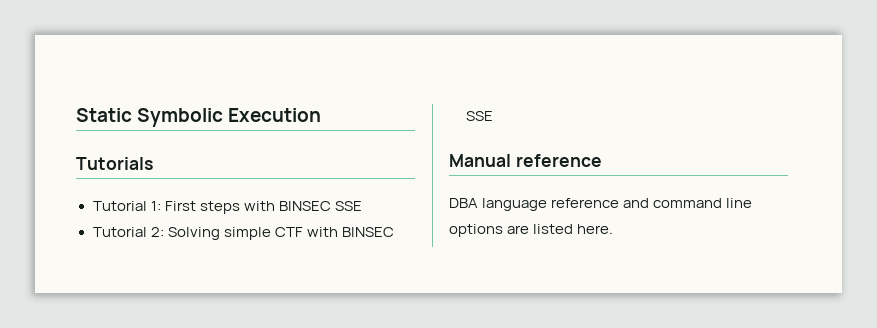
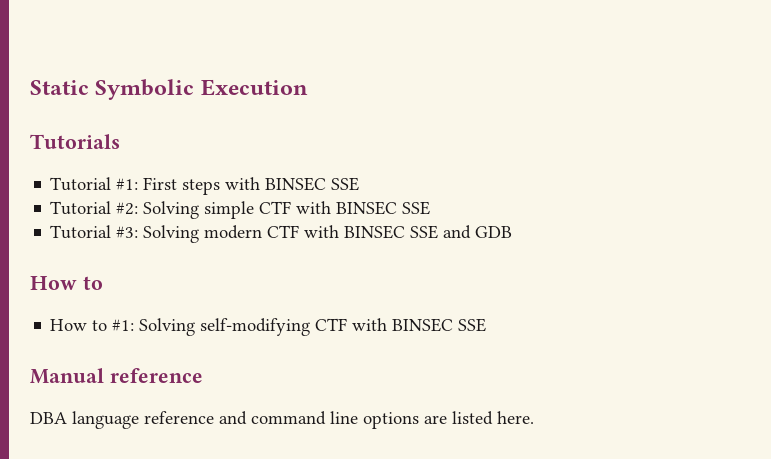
- Tutorial 1: First steps with BINSEC SSE
+ Tutorial #1: First steps with BINSEC SSE
- Tutorial 2: Solving simple CTF with BINSEC SSE
+ Tutorial #2: Solving simple CTF with BINSEC SSE
+ Tutorial #3: Solving modern CTF with BINSEC SSE and GDB
+ How to
+ How to #1: Solving self-modifying CTF with BINSEC SSE

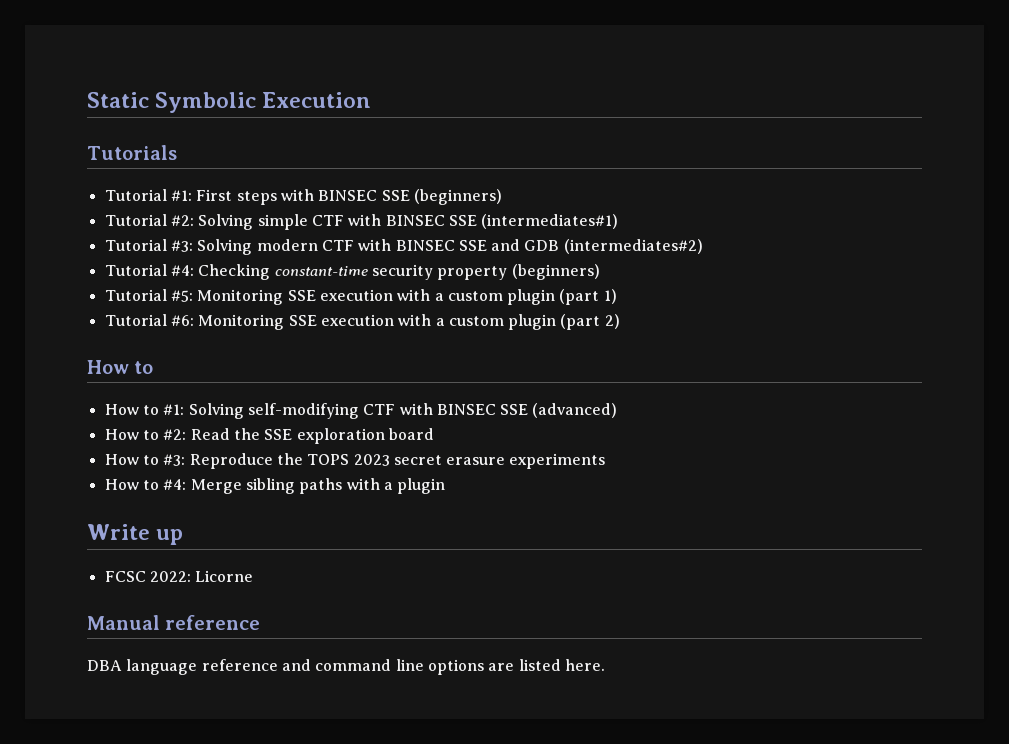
- Tutorial #1: First steps with BINSEC SSE
+ Tutorial #1: First steps with BINSEC SSE (beginners)
- Tutorial #2: Solving simple CTF with BINSEC SSE
+ Tutorial #2: Solving simple CTF with BINSEC SSE (intermediates#1)
- Tutorial #3: Solving modern CTF with BINSEC SSE and GDB
+ Tutorial #3: Solving modern CTF with BINSEC SSE and GDB (intermediates#2)
+ Tutorial #4: Checking constant-time security property (beginners)
+ Tutorial #5: Monitoring SSE execution with a custom plugin (part 1)
+ Tutorial #6: Monitoring SSE execution with a custom plugin (part 2)
- How to #1: Solving self-modifying CTF with BINSEC SSE
+ How to #1: Solving self-modifying CTF with BINSEC SSE (advanced)
+ How to #2: Read the SSE exploration board
+ How to #3: Reproduce the TOPS 2023 secret erasure experiments
+ How to #4: Merge sibling paths with a plugin
+ Write up
+ FCSC 2022: Licorne

